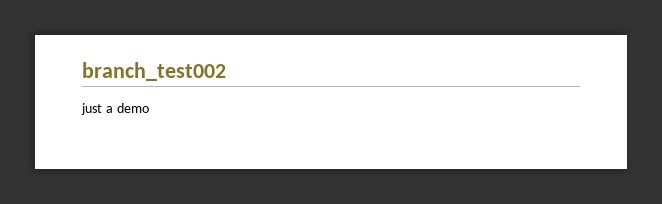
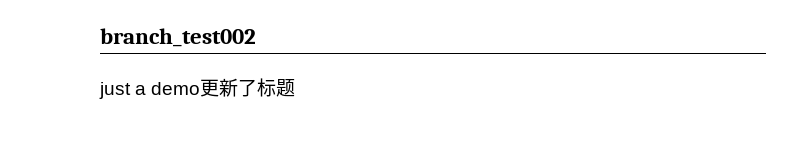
- just a demo
+ just a demo更新了标题

